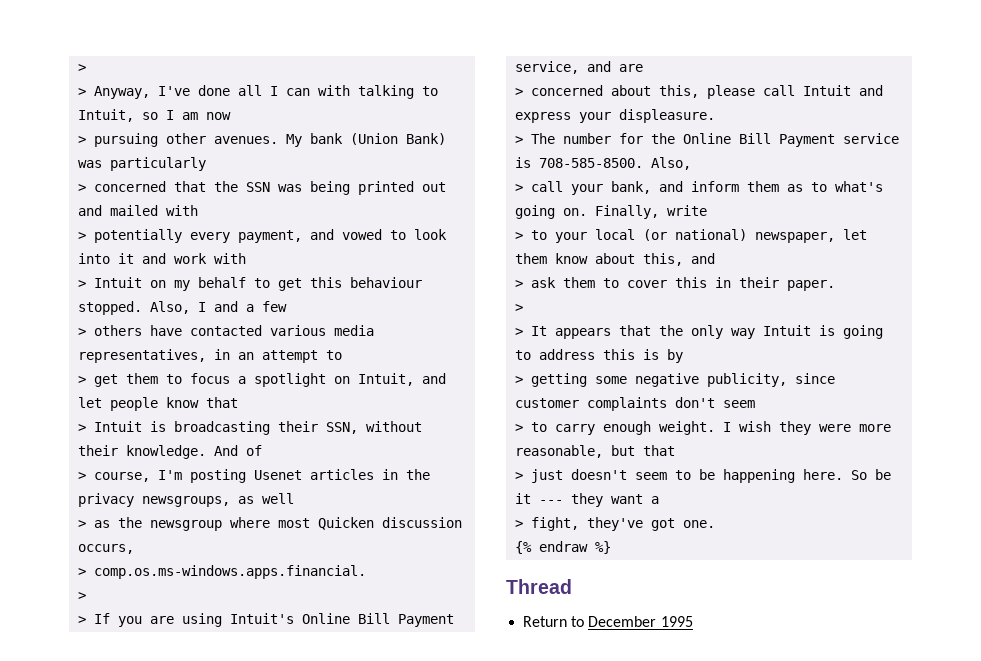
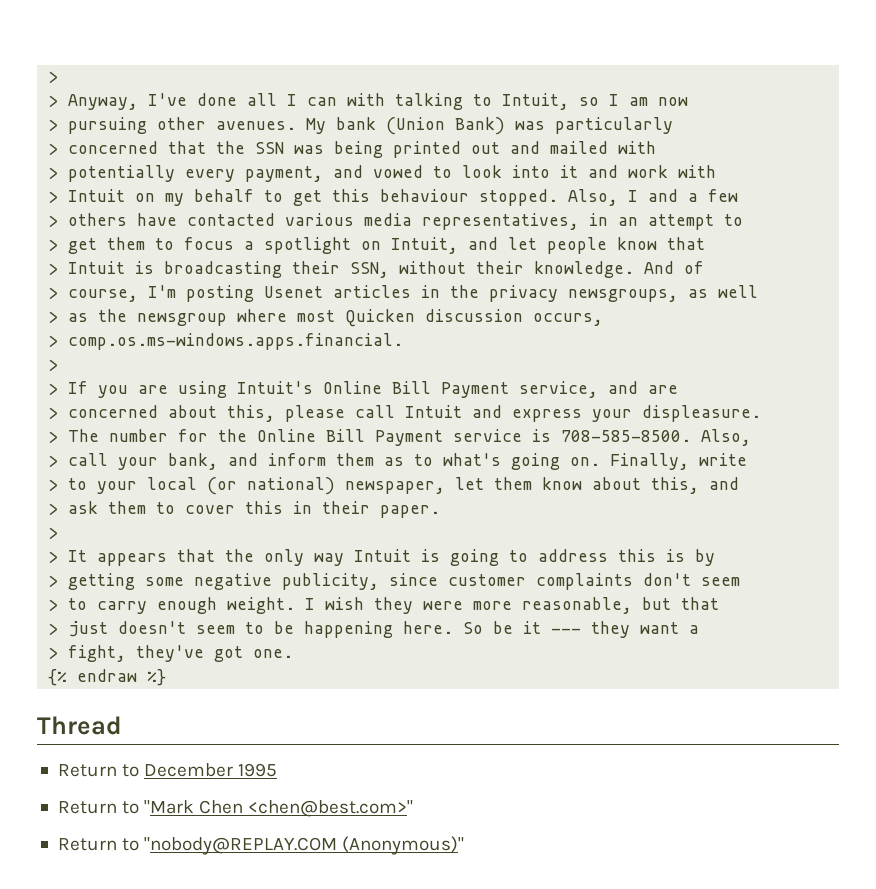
+ Return to "Mark Chen <chen@best.com>"
+ Return to "nobody@REPLAY.COM (Anonymous)"

